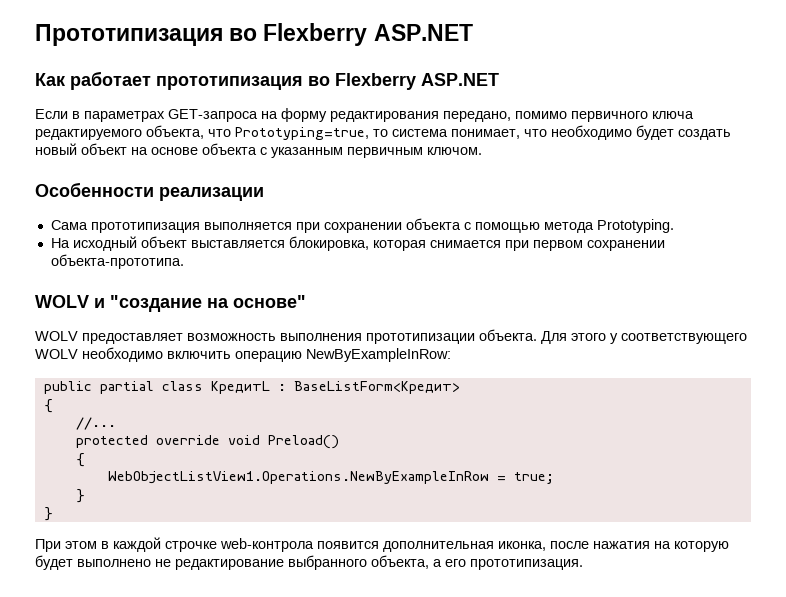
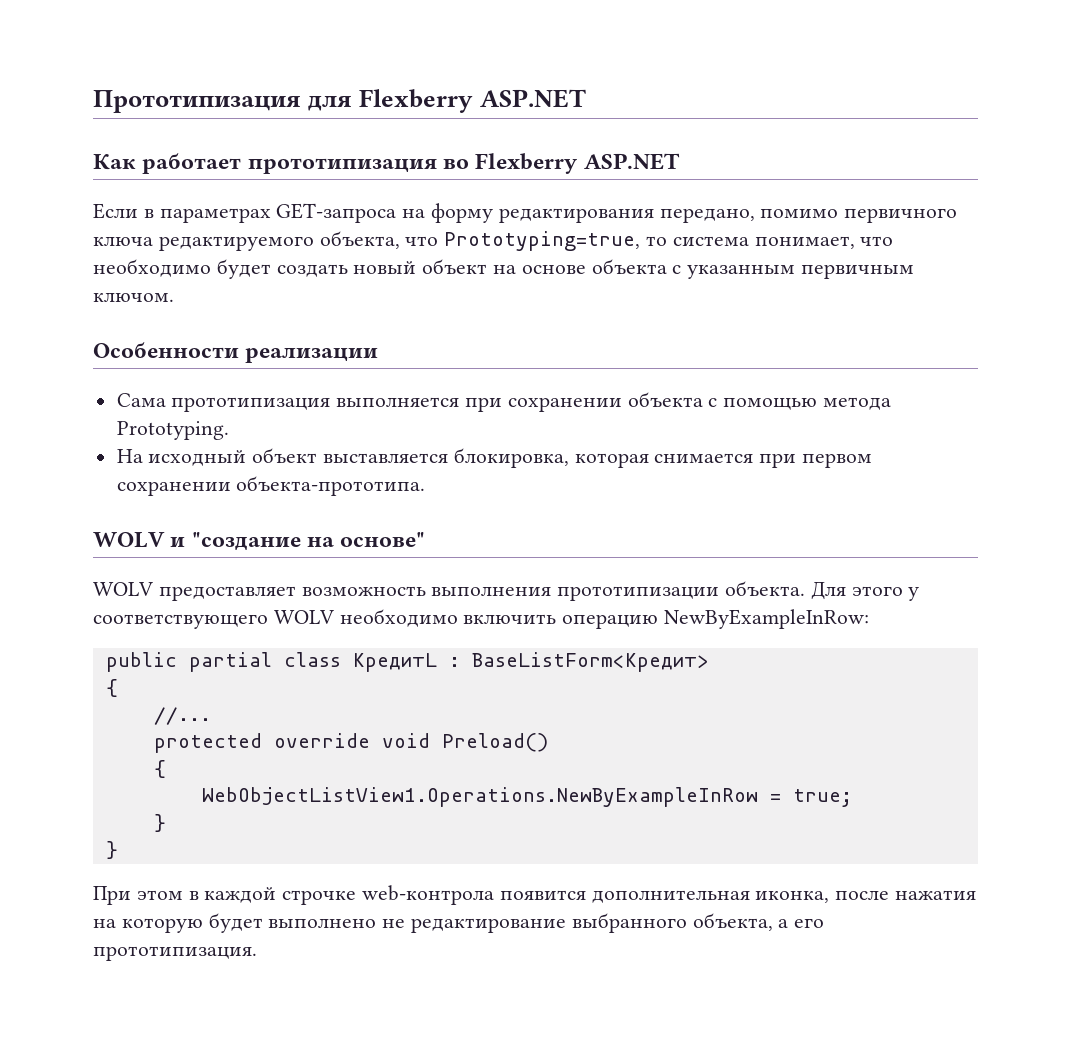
- Прототипизация во Flexberry ASP.NET
+ Прототипизация для Flexberry ASP.NET

